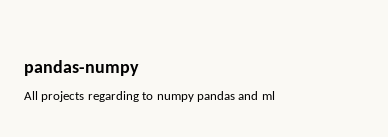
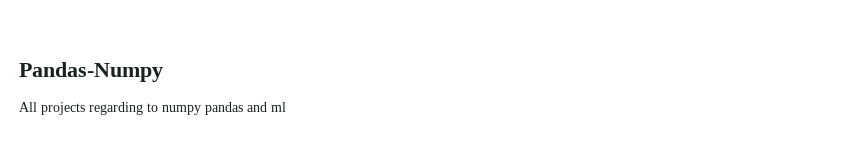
- pandas-numpy
+ Pandas-Numpy

